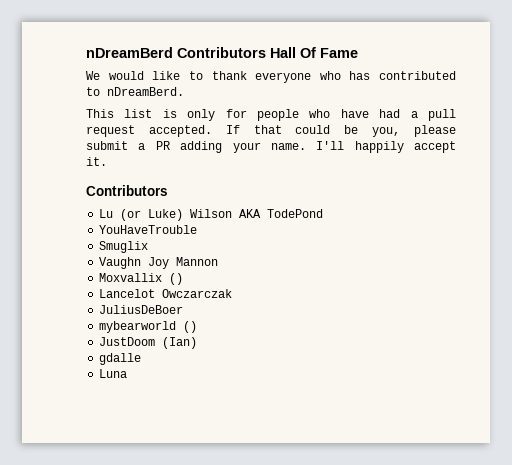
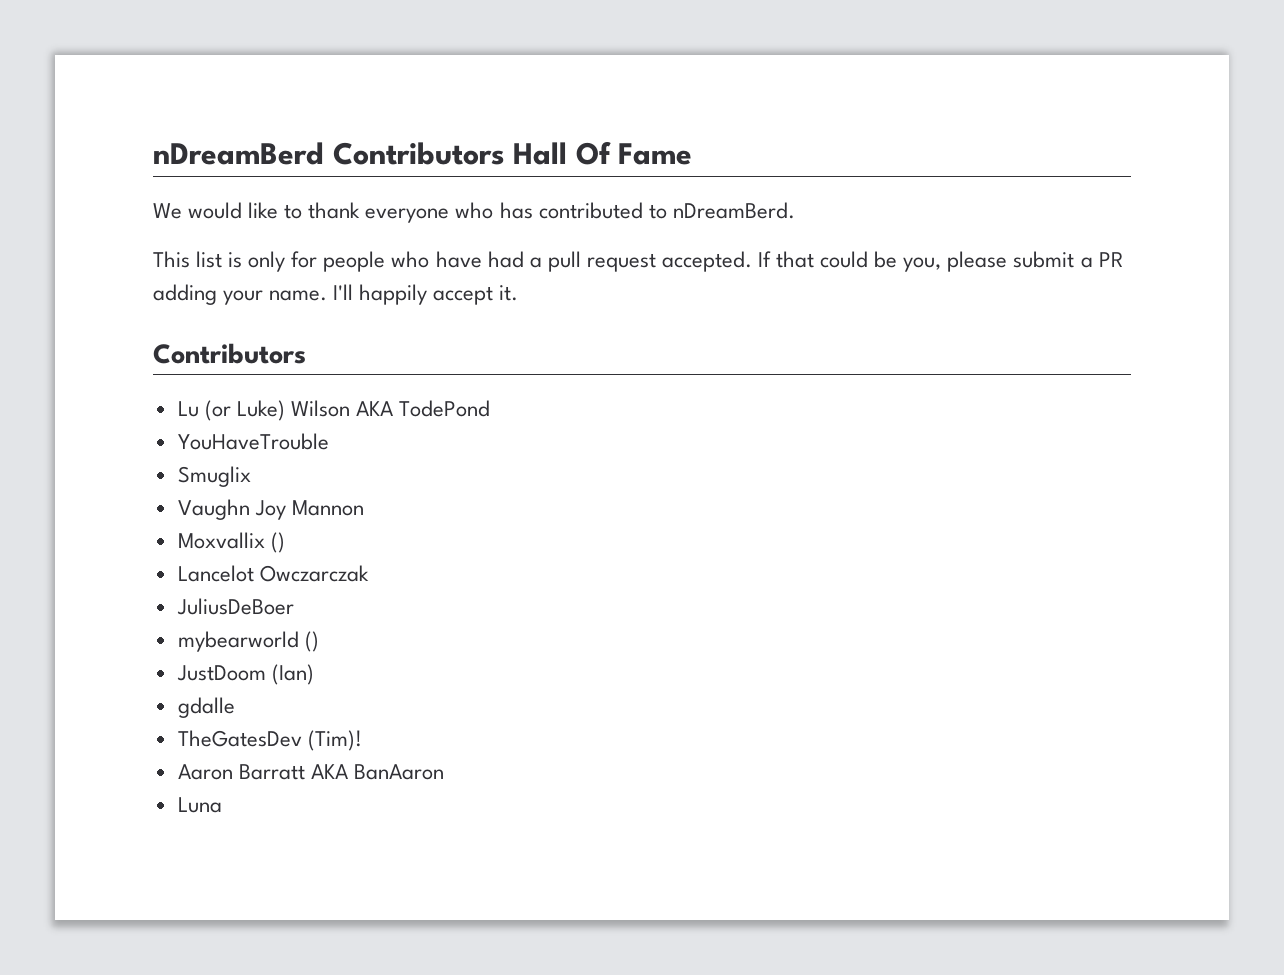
+ TheGatesDev (Tim)!
+ Aaron Barratt AKA BanAaron

